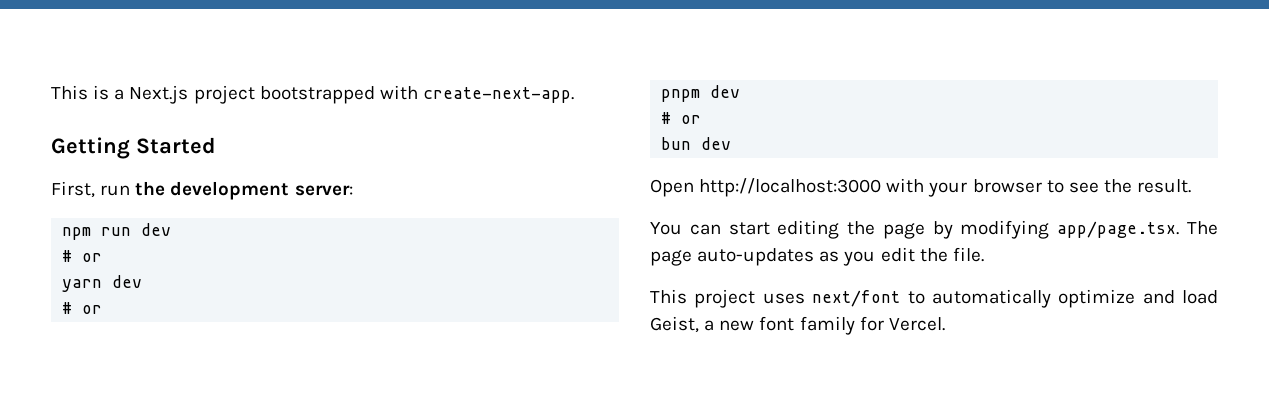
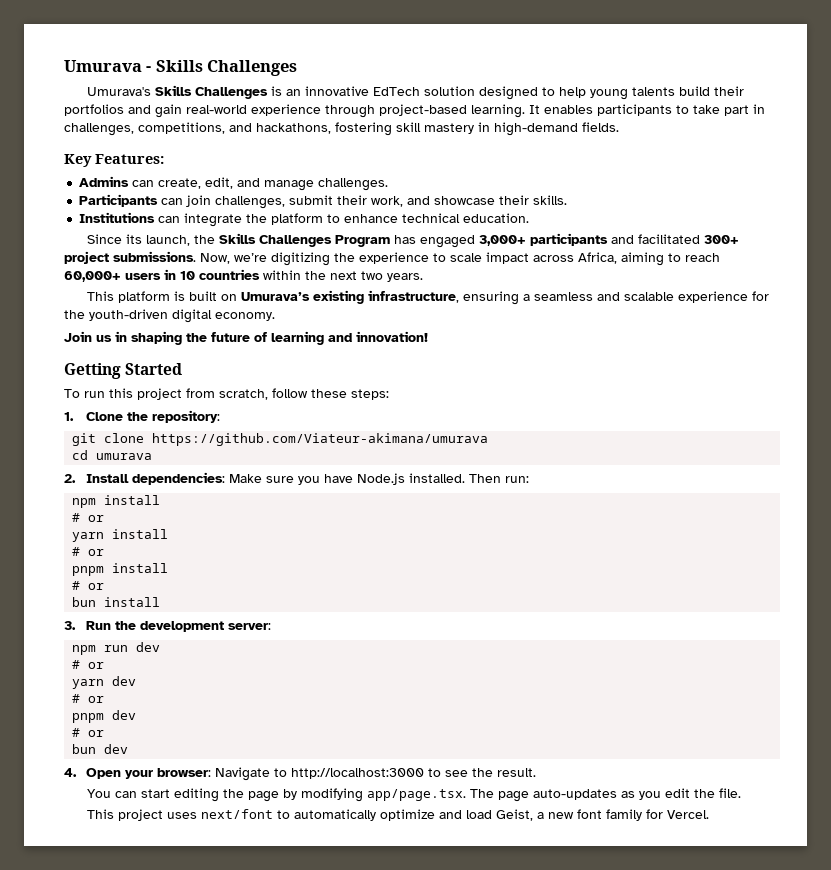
- This is a Next.js project bootstrapped with create-next-app.
+ Umurava - Skills Challenges
+ Umurava's Skills Challenges is an innovative EdTech solution designed to help young talents build their portfolios and gain real-world experience through project-based learning. It enables participants to take part in challenges, competitions, and hackathons, fostering skill mastery in high-demand fields.
+ Key Features:
+ Admins can create, edit, and manage challenges.
+ Participants can join challenges, submit their work, and showcase their skills.
+ Institutions can integrate the platform to enhance technical education.
+ Since its launch, the Skills Challenges Program has engaged 3,000+ participants and facilitated 300+ project submissions. Now, we’re digitizing the experience to scale impact across Africa, aiming to reach 60,000+ users in 10 countries within the next two years.
+ This platform is built on Umurava’s existing infrastructure, ensuring a seamless and scalable experience for the youth-driven digital economy.
+ Join us in shaping the future of learning and innovation!
  Getting Started
- First, run the development server:
+ To run this project from scratch, follow these steps:
+ 1. Clone the repository:
+ git clone https://github.com/Viateur-akimana/umurava
+ cd umurava
+ 2. Install dependencies: Make sure you have Node.js installed. Then run:
+ npm install
+ # or
+ yarn install
+ # or
+ pnpm install
+ # or
+ bun install
+ 3. Run the development server:
- Open http://localhost:3000 with your browser to see the result.
+ 4. Open your browser: Navigate to http://localhost:3000 to see the result.

